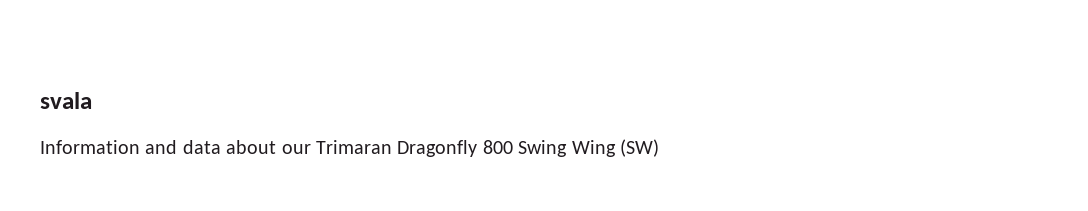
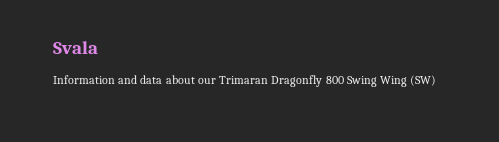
- svala
+ Svala

